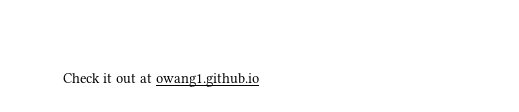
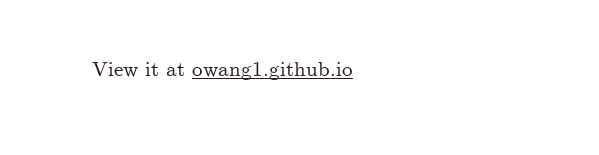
- Check it out at owang1.github.io
+ View it at owang1.github.io

